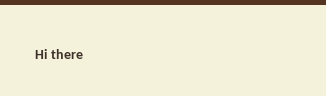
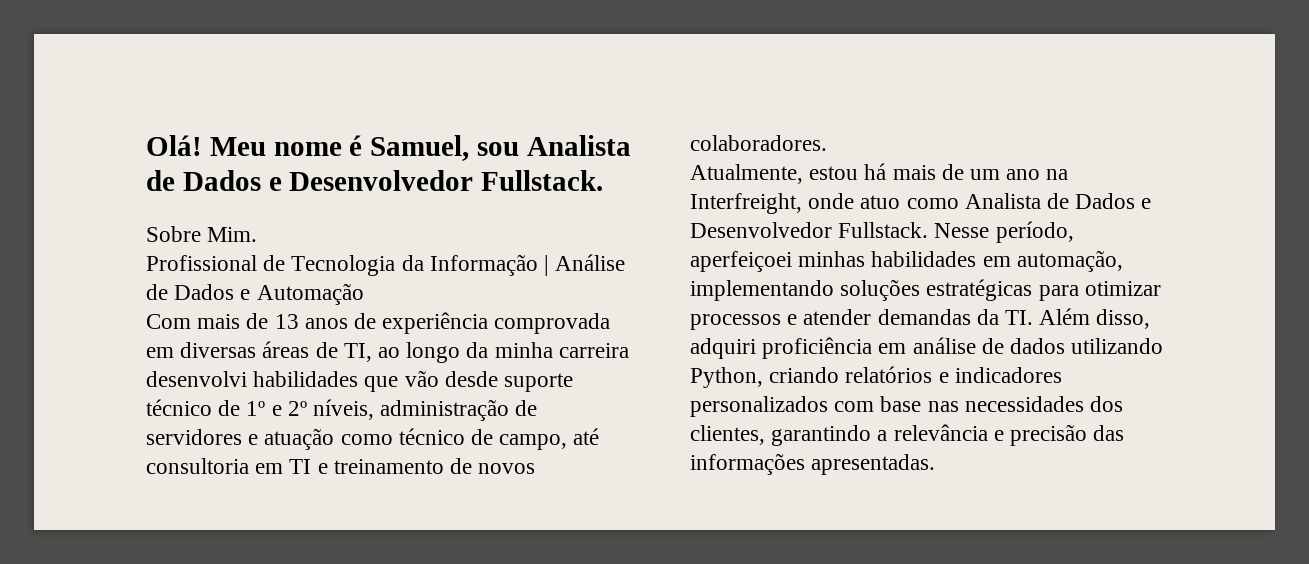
- Hi there
+ Olá! Meu nome é Samuel, sou Analista de Dados e Desenvolvedor Fullstack.
+ Sobre Mim.
+ Profissional de Tecnologia da Informação | Análise de Dados e Automação
+ Com mais de 13 anos de experiência comprovada em diversas áreas de TI, ao longo da minha carreira desenvolvi habilidades que vão desde suporte técnico de 1º e 2º níveis, administração de servidores e atuação como técnico de campo, até consultoria em TI e treinamento de novos colaboradores.
+ Atualmente, estou há mais de um ano na Interfreight, onde atuo como Analista de Dados e Desenvolvedor Fullstack. Nesse período, aperfeiçoei minhas habilidades em automação, implementando soluções estratégicas para otimizar processos e atender demandas da TI. Além disso, adquiri proficiência em análise de dados utilizando Python, criando relatórios e indicadores personalizados com base nas necessidades dos clientes, garantindo a relevância e precisão das informações apresentadas.

